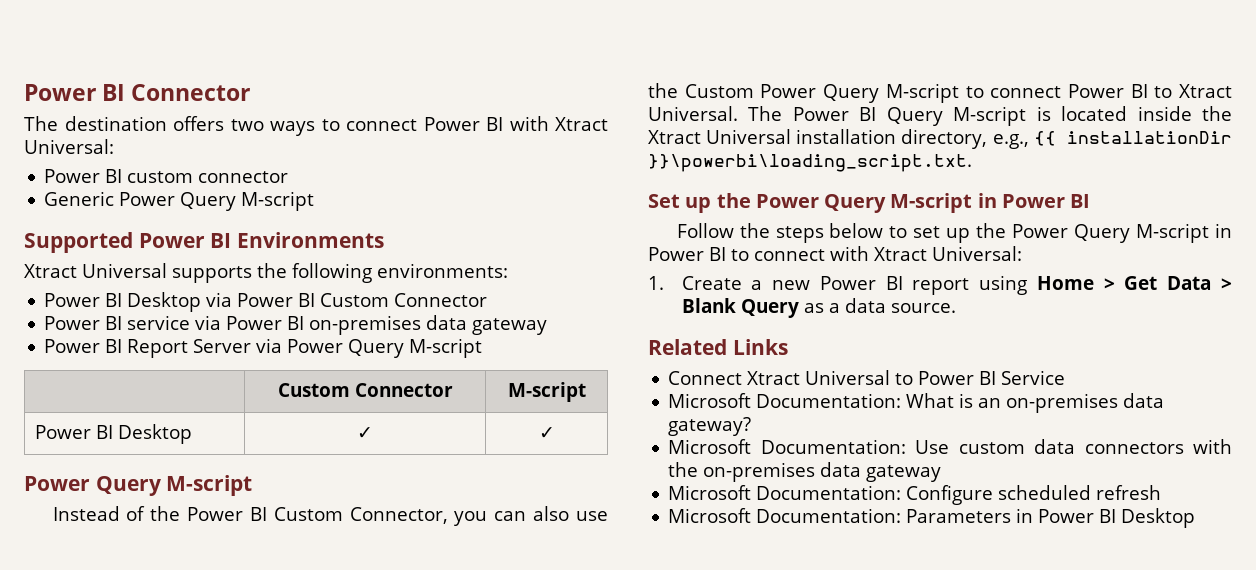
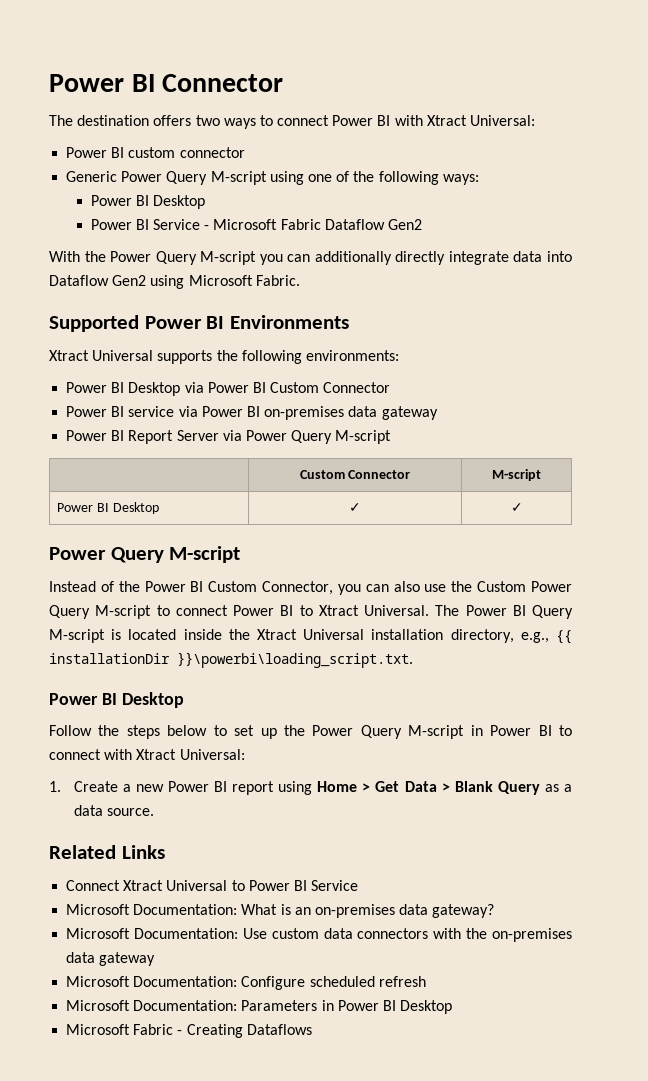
- Generic Power Query M-script
+ Generic Power Query M-script using one of the following ways:
+ Power BI Desktop
+ Power BI Service - Microsoft Fabric Dataflow Gen2
+ With the Power Query M-script you can additionally directly integrate data into Dataflow Gen2 using Microsoft Fabric.
  The Power BI Query M-script is located inside the Xtract Universal installation directory, e.g., {{ installationDir }}\powerbi\loading_script.txt.
- Set up the Power Query M-script in Power BI
+ Power BI Desktop
+ Microsoft Fabric - Creating Dataflows

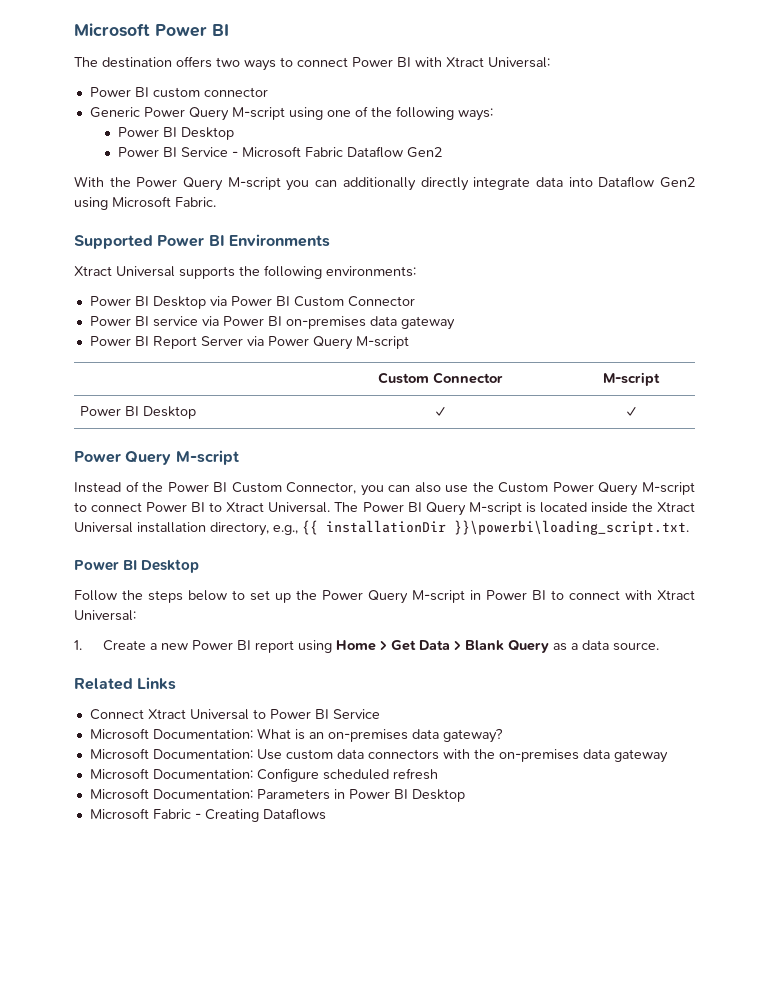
- Power BI Connector
+ Microsoft Power BI

